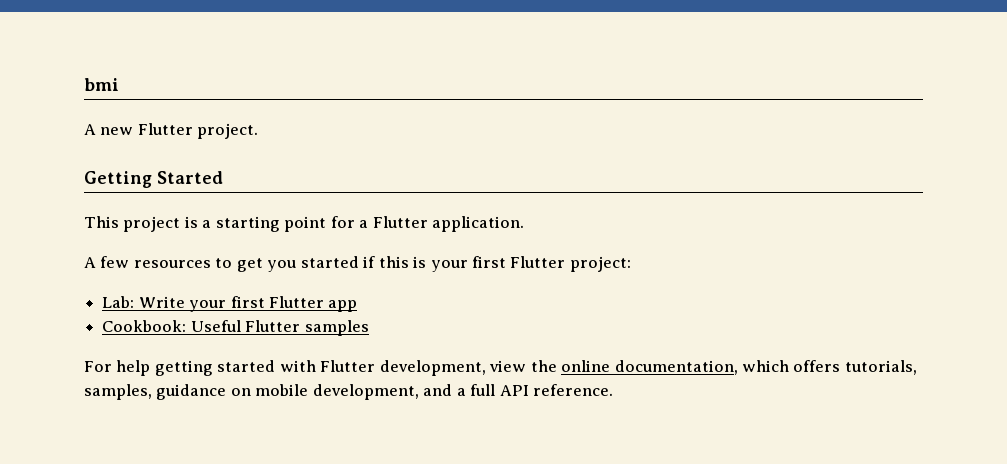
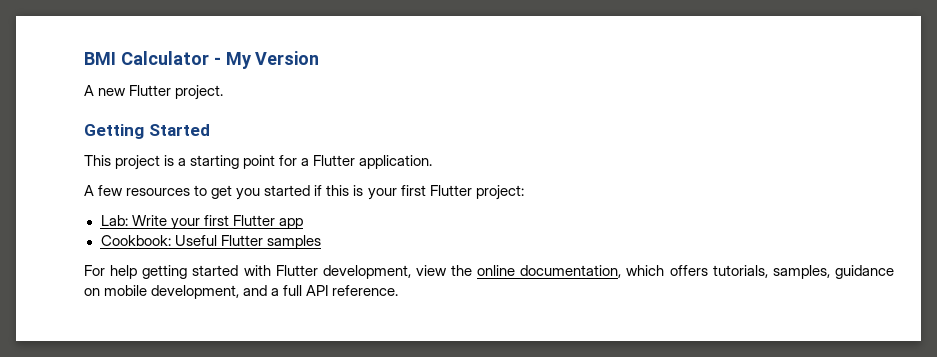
- bmi
+ BMI Calculator - My Version

